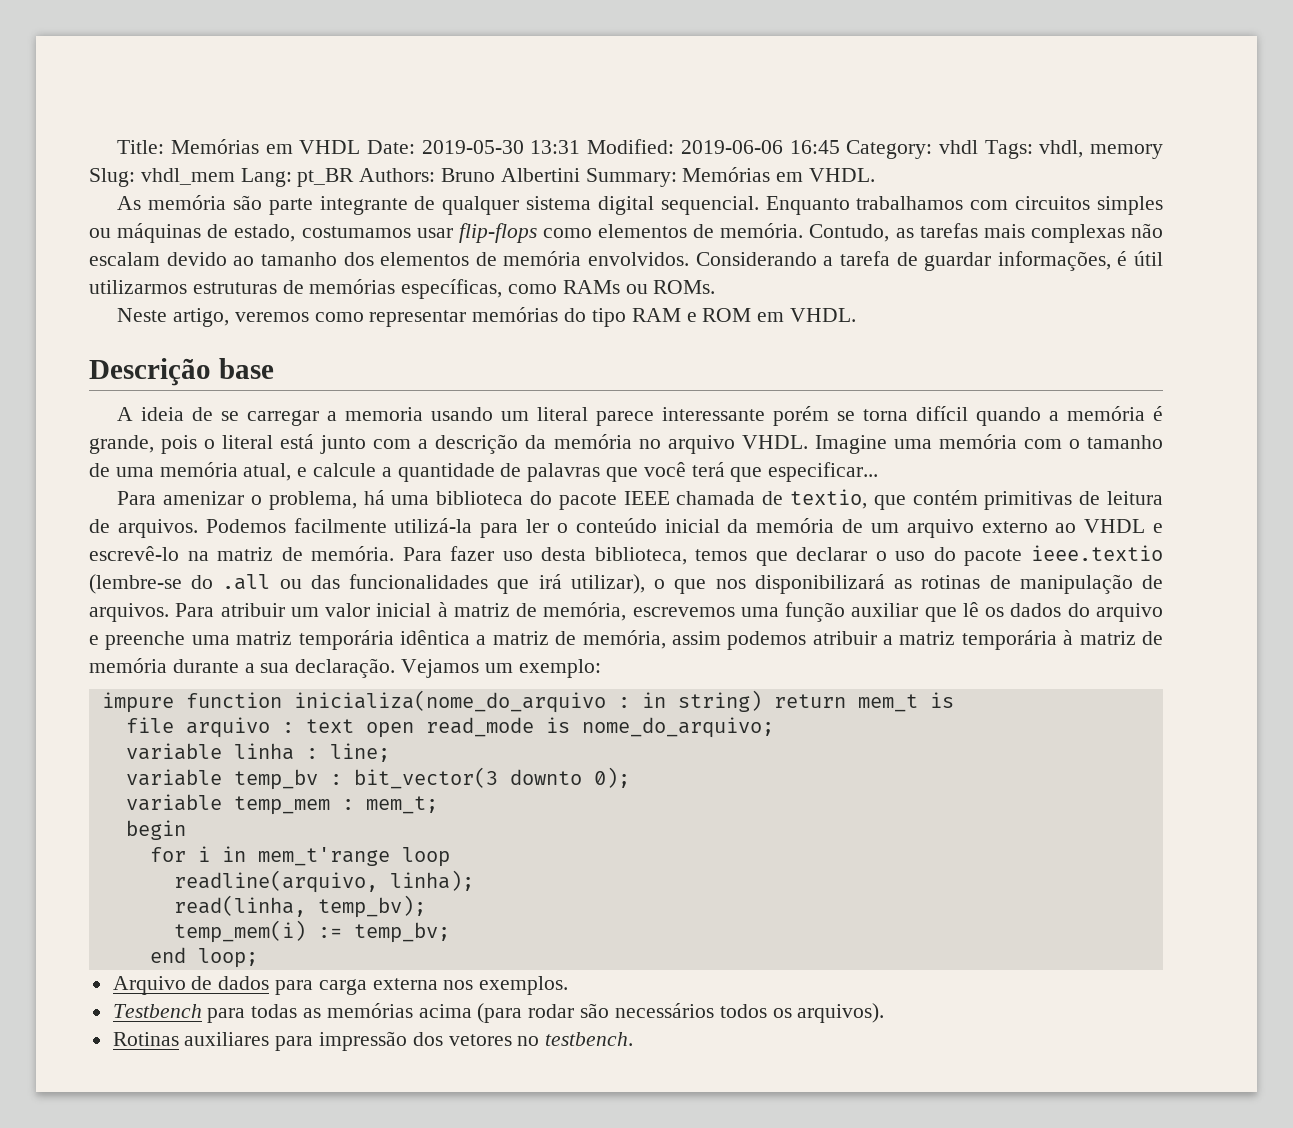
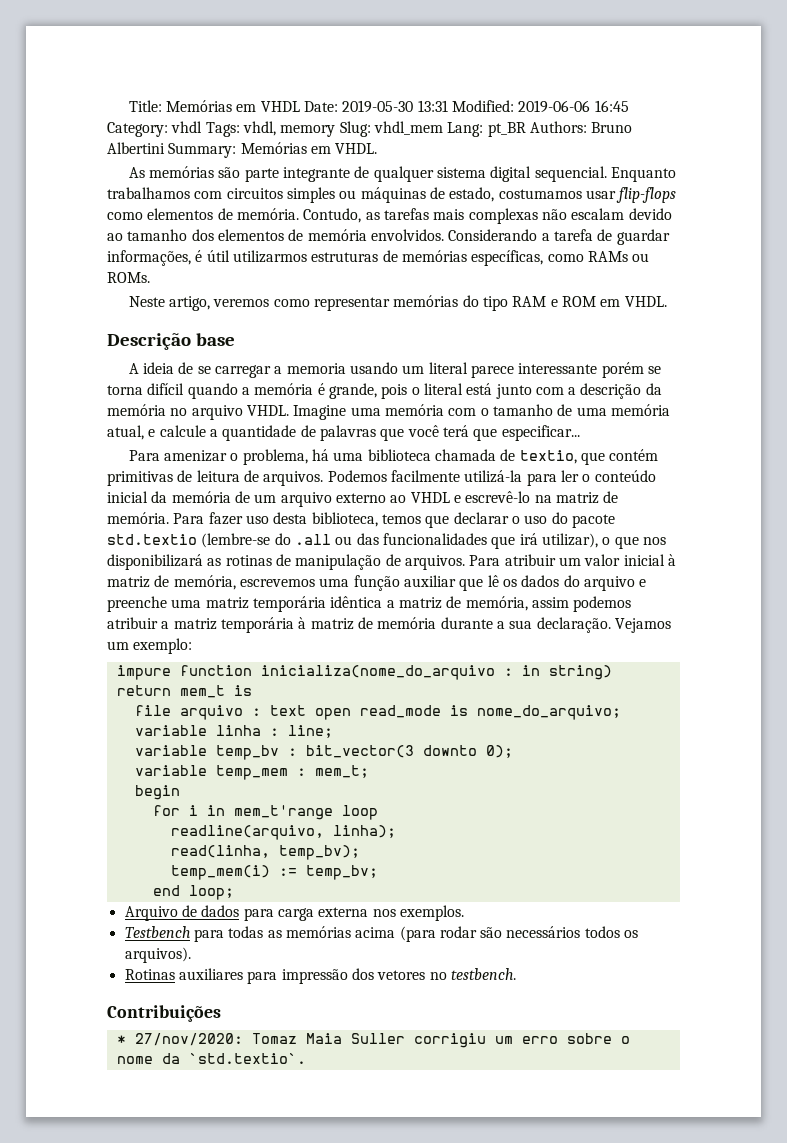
- As memória são parte integrante de qualquer sistema digital sequencial.
+ As memórias são parte integrante de qualquer sistema digital sequencial.
- Para amenizar o problema, há uma biblioteca do pacote IEEE chamada de textio, que contém primitivas de leitura de arquivos.
+ Para amenizar o problema, há uma biblioteca chamada de textio, que contém primitivas de leitura de arquivos.
- Para fazer uso desta biblioteca, temos que declarar o uso do pacote ieee.textio (lembre-se do .all ou das funcionalidades que irá utilizar), o que nos disponibilizará as rotinas de manipulação de arquivos.
+ Para fazer uso desta biblioteca, temos que declarar o uso do pacote std.textio (lembre-se do .all ou das funcionalidades que irá utilizar), o que nos disponibilizará as rotinas de manipulação de arquivos.
+ Contribuições
+ * 27/nov/2020: Tomaz Maia Suller corrigiu um erro sobre o nome da `std.textio`.

